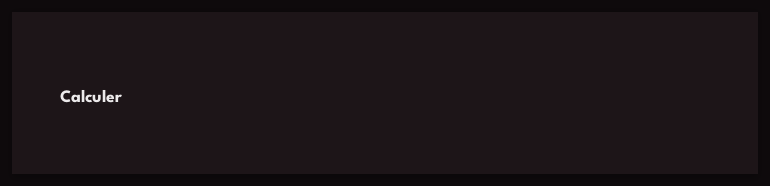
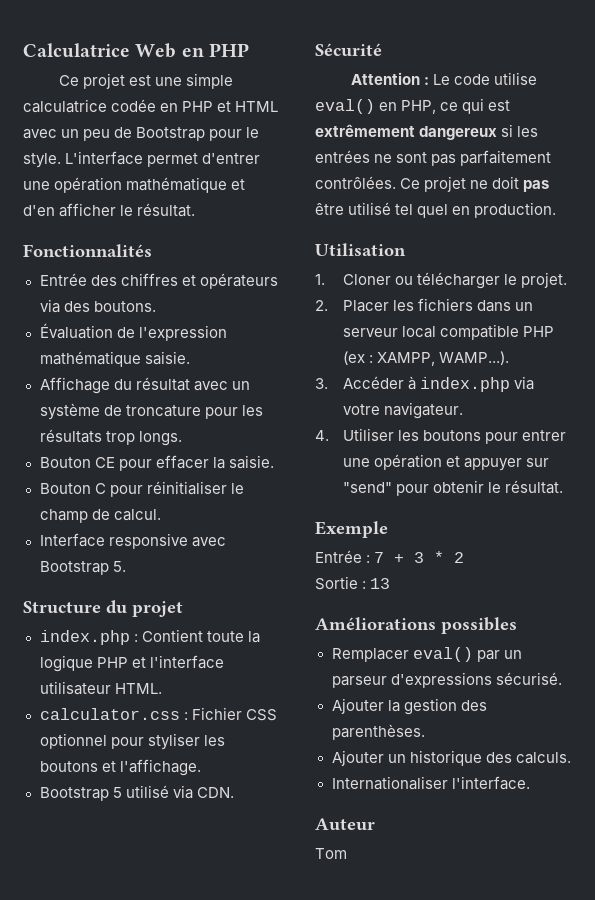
- Calculer
+ Calculatrice Web en PHP
+ Ce projet est une simple calculatrice codée en PHP et HTML avec un peu de Bootstrap pour le style. L'interface permet d'entrer une opération mathématique et d'en afficher le résultat.
+ Fonctionnalités
+ Entrée des chiffres et opérateurs via des boutons.
+ Évaluation de l'expression mathématique saisie.
+ Affichage du résultat avec un système de troncature pour les résultats trop longs.
+ Bouton CE pour effacer la saisie.
+ Bouton C pour réinitialiser le champ de calcul.
+ Interface responsive avec Bootstrap 5.
+ Structure du projet
+ index.php : Contient toute la logique PHP et l'interface utilisateur HTML.
+ calculator.css : Fichier CSS optionnel pour styliser les boutons et l'affichage.
+ Bootstrap 5 utilisé via CDN.
+ Sécurité
+ Attention : Le code utilise eval() en PHP, ce qui est extrêmement dangereux si les entrées ne sont pas parfaitement contrôlées. Ce projet ne doit pas être utilisé tel quel en production.
+ Utilisation
+ 1. Cloner ou télécharger le projet.
+ 2. Placer les fichiers dans un serveur local compatible PHP (ex : XAMPP, WAMP...).
+ 3. Accéder à index.php via votre navigateur.
+ 4. Utiliser les boutons pour entrer une opération et appuyer sur "send" pour obtenir le résultat.
+ Exemple
+ Entrée : 7 + 3 * 2
+ Sortie : 13
+ Améliorations possibles
+ Remplacer eval() par un parseur d'expressions sécurisé.
+ Ajouter la gestion des parenthèses.
+ Ajouter un historique des calculs.
+ Internationaliser l'interface.
+ Auteur
+ Tom

